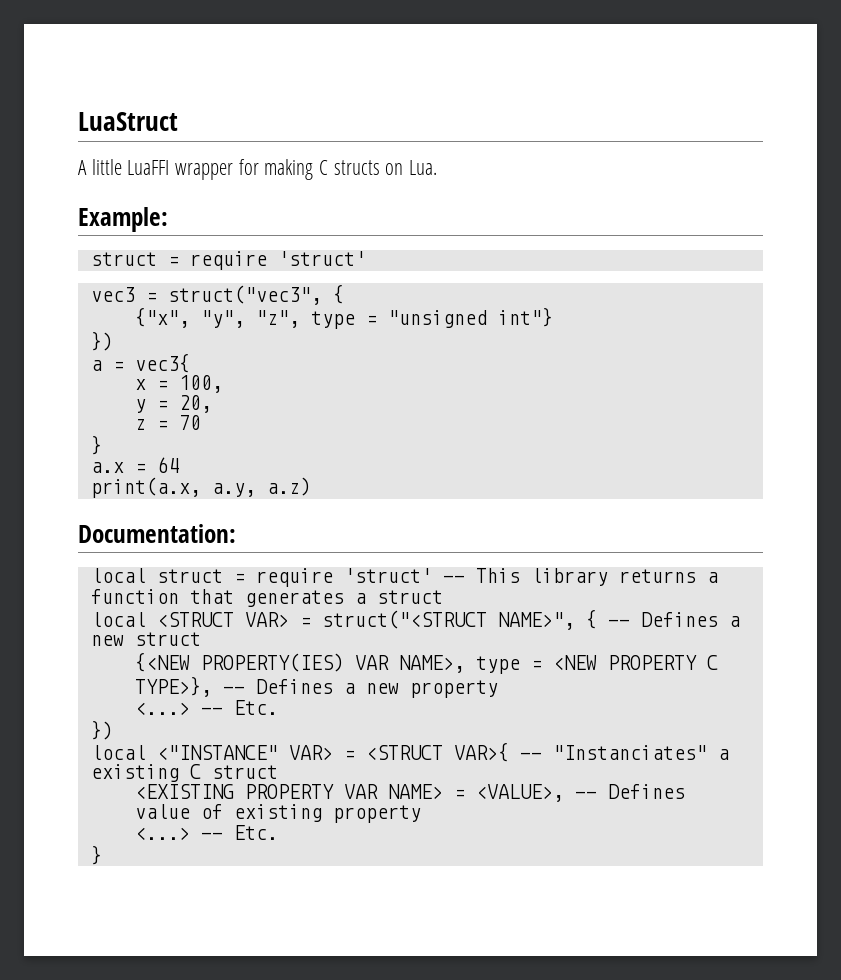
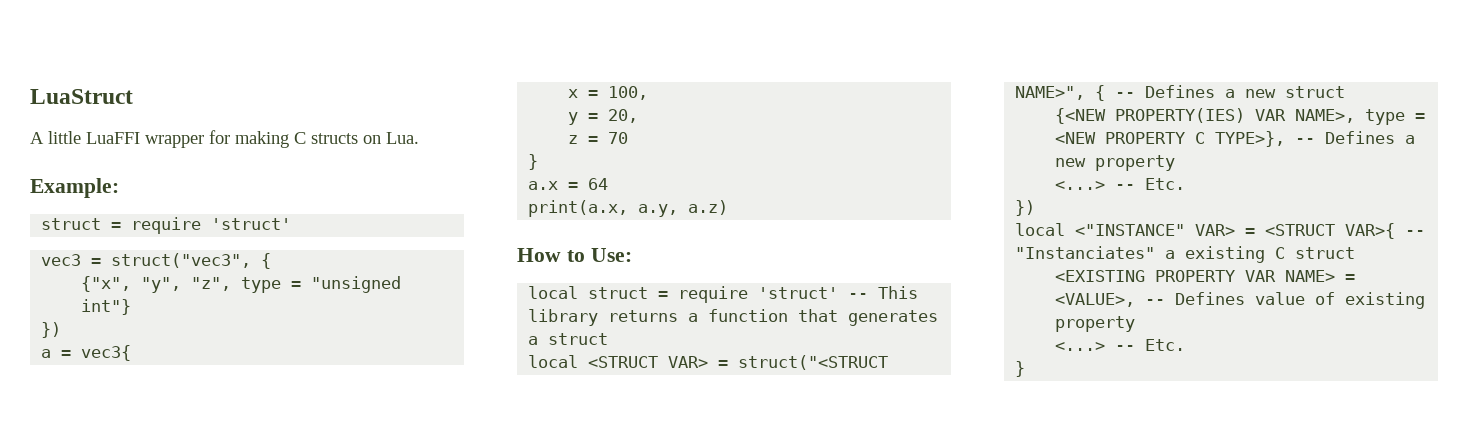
- Documentation:
+ How to Use:

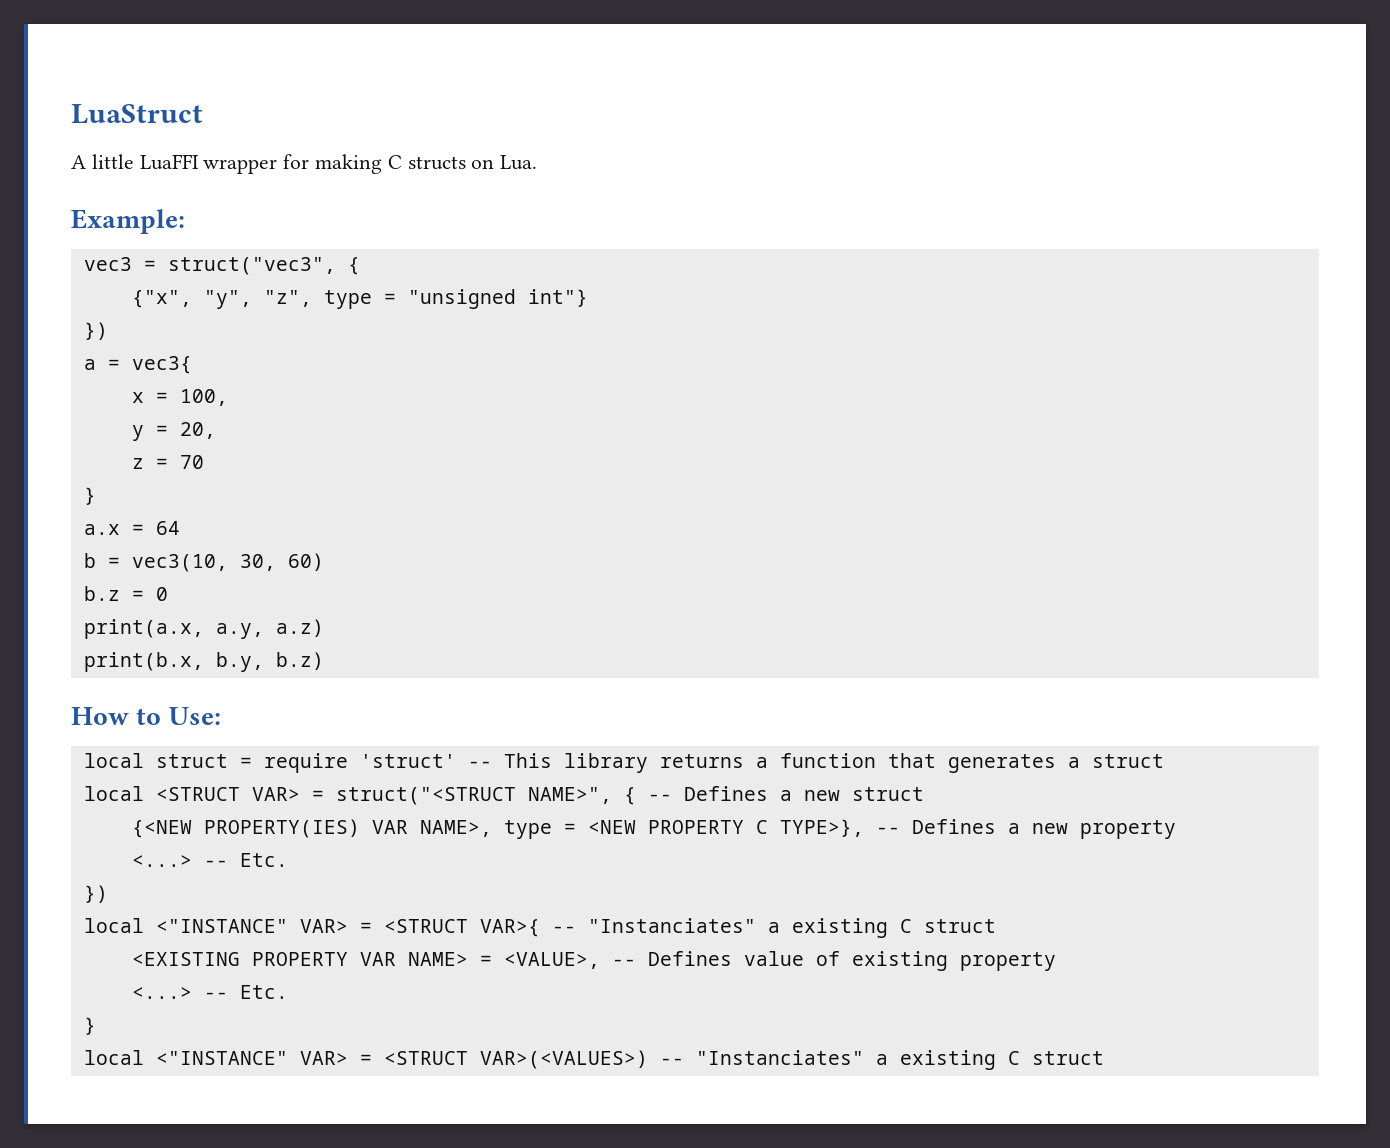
  Example:
- struct = require 'struct'
+ b = vec3(10, 30, 60)
+ b.z = 0
+ print(b.x, b.y, b.z)
+ local <"INSTANCE" VAR> = <STRUCT VAR>(<VALUES>) -- "Instanciates" a existing C struct

